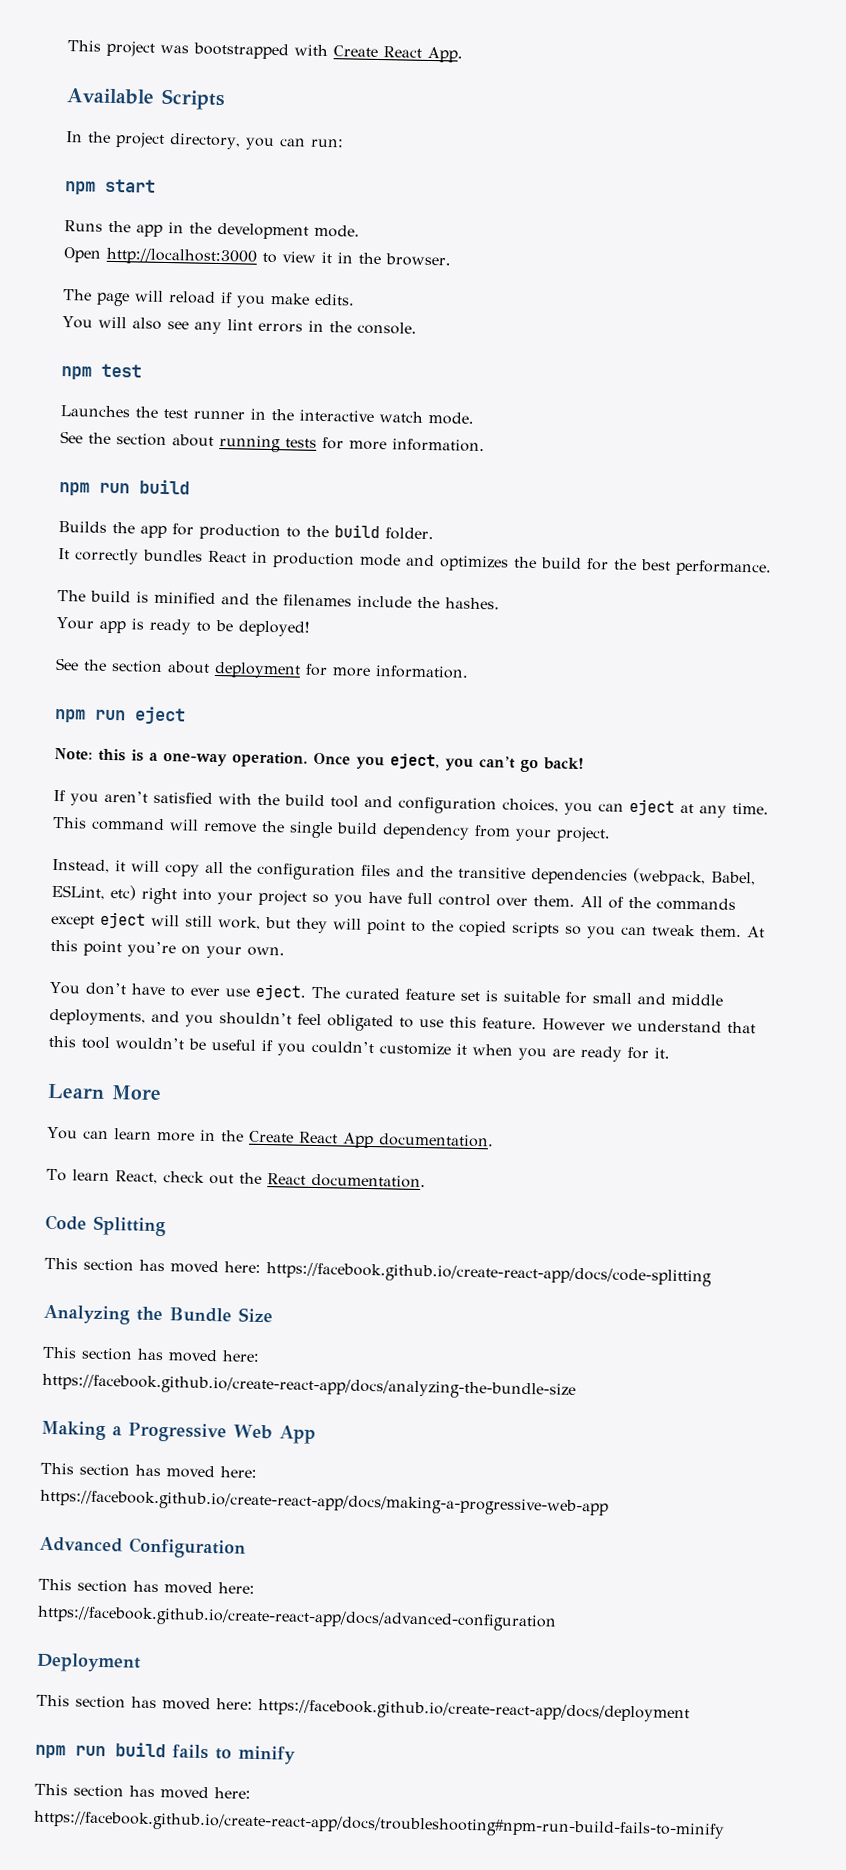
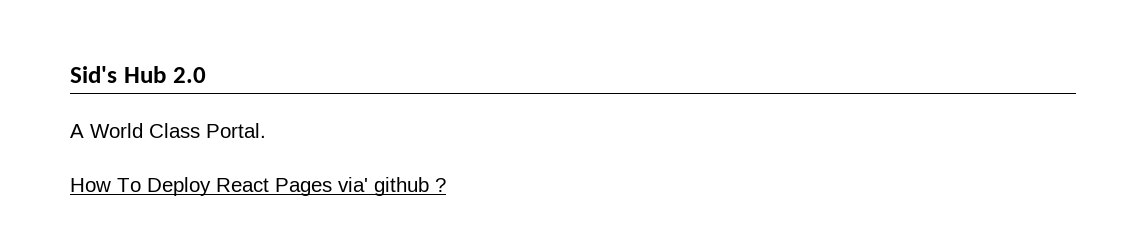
- This project was bootstrapped with Create React App.
- Available Scripts
- In the project directory, you can run:
- npm start
- Runs the app in the development mode.
- Open http://localhost:3000 to view it in the browser.
- The page will reload if you make edits.
- You will also see any lint errors in the console.
- npm test
- Launches the test runner in the interactive watch mode.
- See the section about running tests for more information.
- npm run build
- Builds the app for production to the build folder.
- It correctly bundles React in production mode and optimizes the build for the best performance.
- The build is minified and the filenames include the hashes.
- Your app is ready to be deployed!
- See the section about deployment for more information.
- npm run eject
- Note: this is a one-way operation. Once you eject, you can’t go back!
- If you aren’t satisfied with the build tool and configuration choices, you can eject at any time. This command will remove the single build dependency from your project.
- Instead, it will copy all the configuration files and the transitive dependencies (webpack, Babel, ESLint, etc) right into your project so you have full control over them. All of the commands except eject will still work, but they will point to the copied scripts so you can tweak them. At this point you’re on your own.
- You don’t have to ever use eject. The curated feature set is suitable for small and middle deployments, and you shouldn’t feel obligated to use this feature. However we understand that this tool wouldn’t be useful if you couldn’t customize it when you are ready for it.
- Learn More
- You can learn more in the Create React App documentation.
- To learn React, check out the React documentation.
- Code Splitting
- This section has moved here: https://facebook.github.io/create-react-app/docs/code-splitting
- Analyzing the Bundle Size
- This section has moved here: https://facebook.github.io/create-react-app/docs/analyzing-the-bundle-size
- Making a Progressive Web App
- This section has moved here: https://facebook.github.io/create-react-app/docs/making-a-progressive-web-app
- Advanced Configuration
- This section has moved here: https://facebook.github.io/create-react-app/docs/advanced-configuration
- Deployment
- This section has moved here: https://facebook.github.io/create-react-app/docs/deployment
- npm run build fails to minify
- This section has moved here: https://facebook.github.io/create-react-app/docs/troubleshooting#npm-run-build-fails-to-minify
+ Sid's Hub 2.0
+ A World Class Portal.
+ How To Deploy React Pages via' github ?

